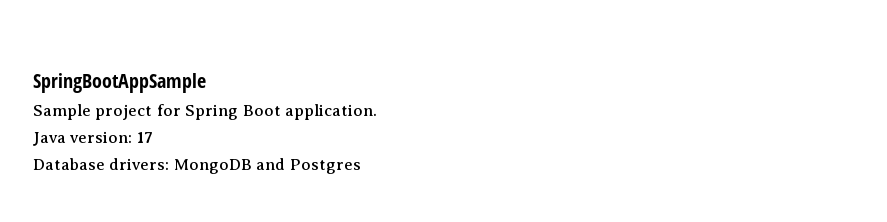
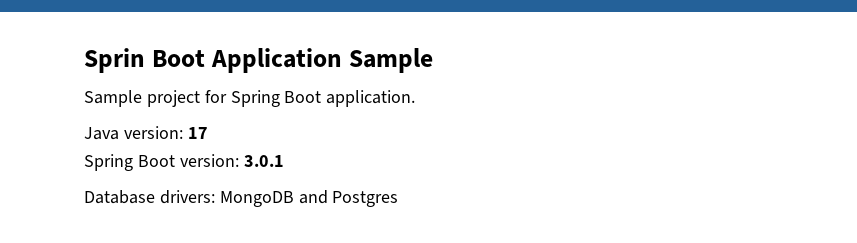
- SpringBootAppSample
+ Sprin Boot Application Sample
+ Spring Boot version: 3.0.1

